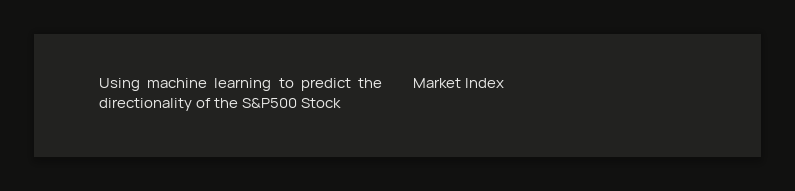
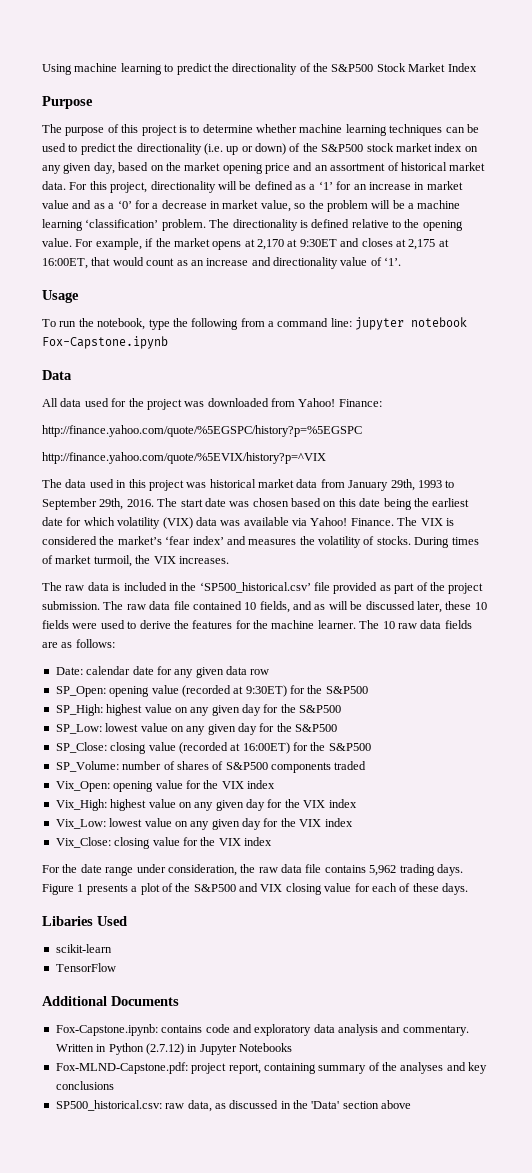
+ Purpose
+ The purpose of this project is to determine whether machine learning techniques can be used to predict the directionality (i.e. up or down) of the S&P500 stock market index on any given day, based on the market opening price and an assortment of historical market data. For this project, directionality will be defined as a ‘1’ for an increase in market value and as a ‘0’ for a decrease in market value, so the problem will be a machine learning ‘classification’ problem. The directionality is defined relative to the opening value. For example, if the market opens at 2,170 at 9:30ET and closes at 2,175 at 16:00ET, that would count as an increase and directionality value of ‘1’.
+ Usage
+ To run the notebook, type the following from a command line: jupyter notebook Fox-Capstone.ipynb
+ Data
+ All data used for the project was downloaded from Yahoo! Finance:
+ http://finance.yahoo.com/quote/%5EGSPC/history?p=%5EGSPC
+ http://finance.yahoo.com/quote/%5EVIX/history?p=^VIX
+ The data used in this project was historical market data from January 29th, 1993 to September 29th, 2016. The start date was chosen based on this date being the earliest date for which volatility (VIX) data was available via Yahoo! Finance. The VIX is considered the market’s ‘fear index’ and measures the volatility of stocks. During times of market turmoil, the VIX increases.
+ The raw data is included in the ‘SP500_historical.csv’ file provided as part of the project submission. The raw data file contained 10 fields, and as will be discussed later, these 10 fields were used to derive the features for the machine learner. The 10 raw data fields are as follows:
+ Date: calendar date for any given data row
+ SP_Open: opening value (recorded at 9:30ET) for the S&P500
+ SP_High: highest value on any given day for the S&P500
+ SP_Low: lowest value on any given day for the S&P500
+ SP_Close: closing value (recorded at 16:00ET) for the S&P500
+ SP_Volume: number of shares of S&P500 components traded
+ Vix_Open: opening value for the VIX index
+ Vix_High: highest value on any given day for the VIX index
+ Vix_Low: lowest value on any given day for the VIX index
+ Vix_Close: closing value for the VIX index
+ For the date range under consideration, the raw data file contains 5,962 trading days. Figure 1 presents a plot of the S&P500 and VIX closing value for each of these days.
+ Libaries Used
+ scikit-learn
+ TensorFlow
+ Additional Documents
+ Fox-Capstone.ipynb: contains code and exploratory data analysis and commentary. Written in Python (2.7.12) in Jupyter Notebooks
+ Fox-MLND-Capstone.pdf: project report, containing summary of the analyses and key conclusions
+ SP500_historical.csv: raw data, as discussed in the 'Data' section above

